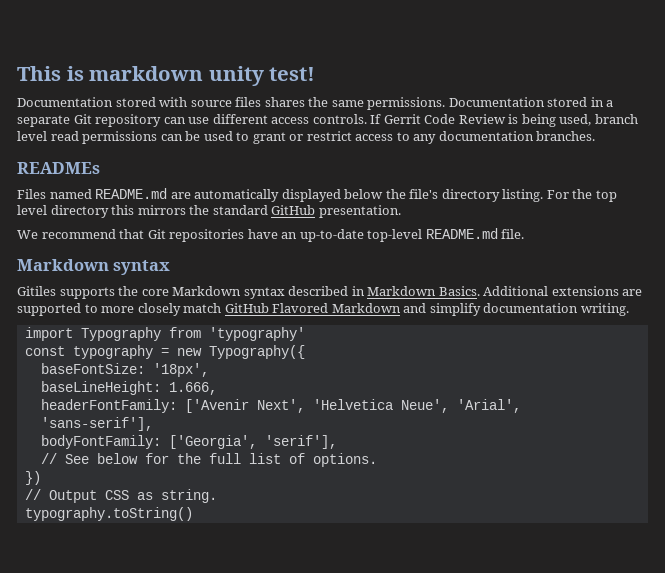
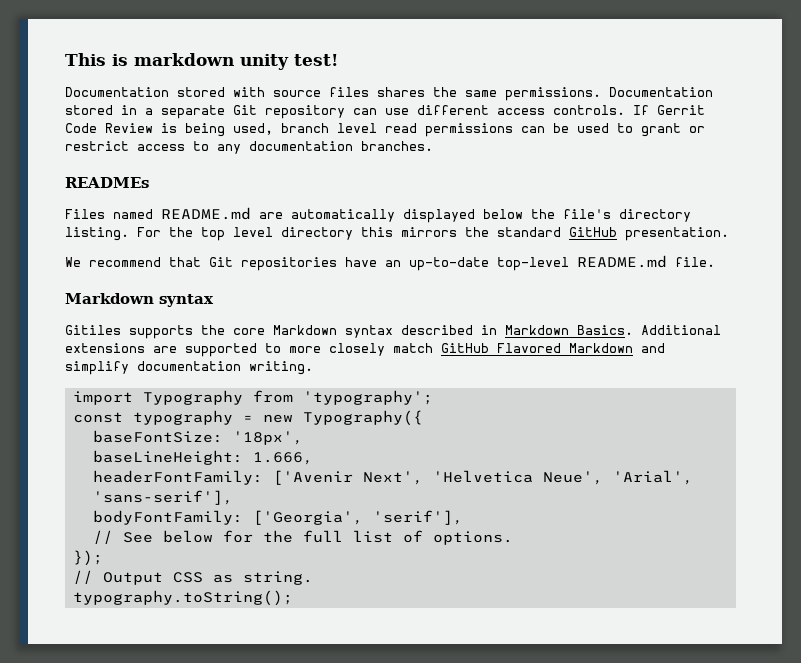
- import Typography from 'typography'
+ import Typography from 'typography';
- })
+ });
- typography.toString()
+ typography.toString();

